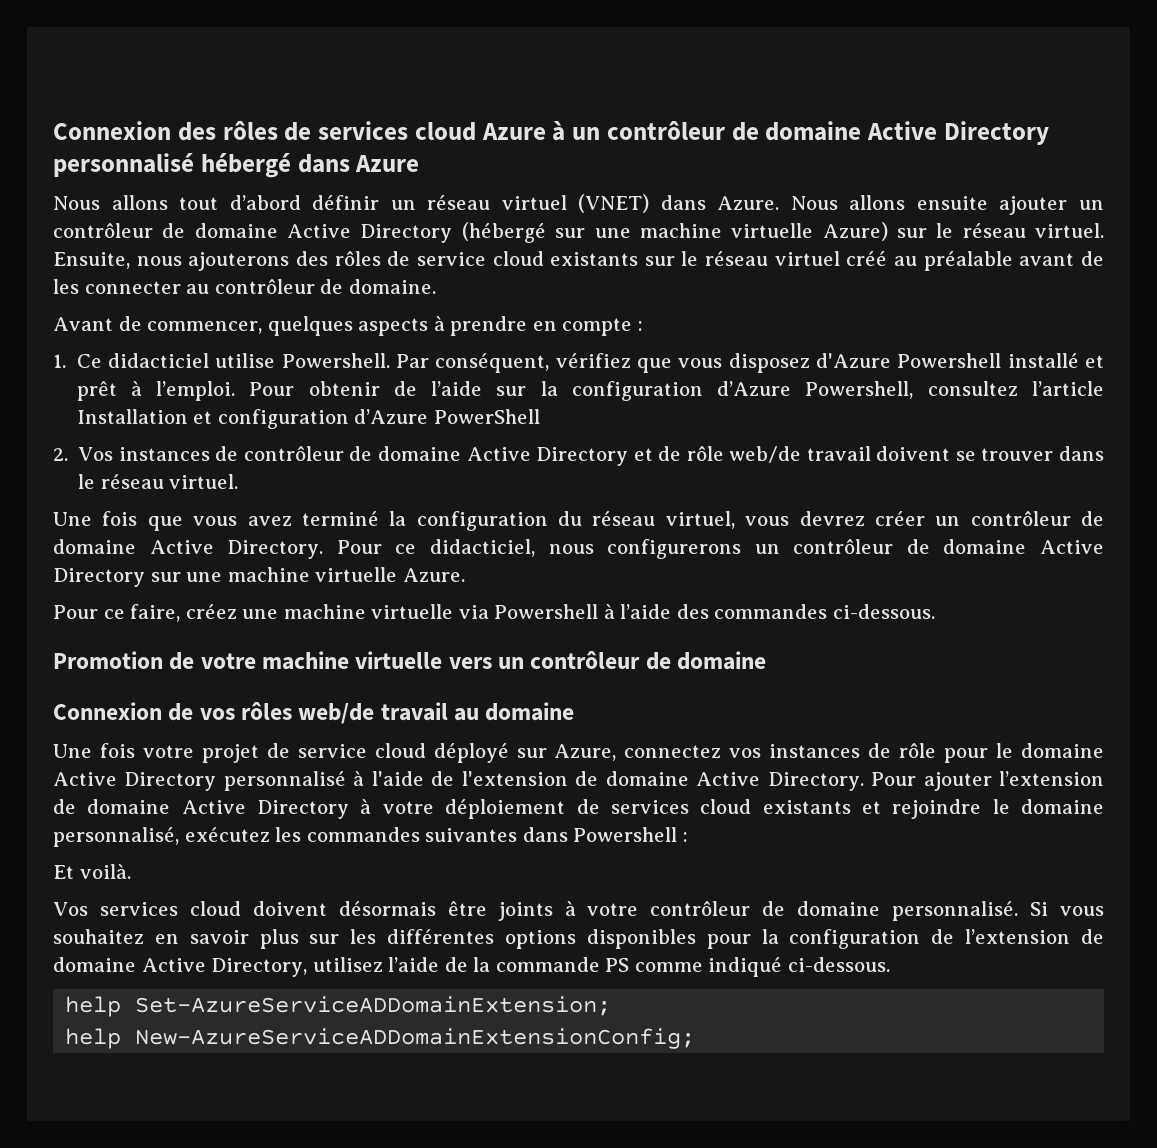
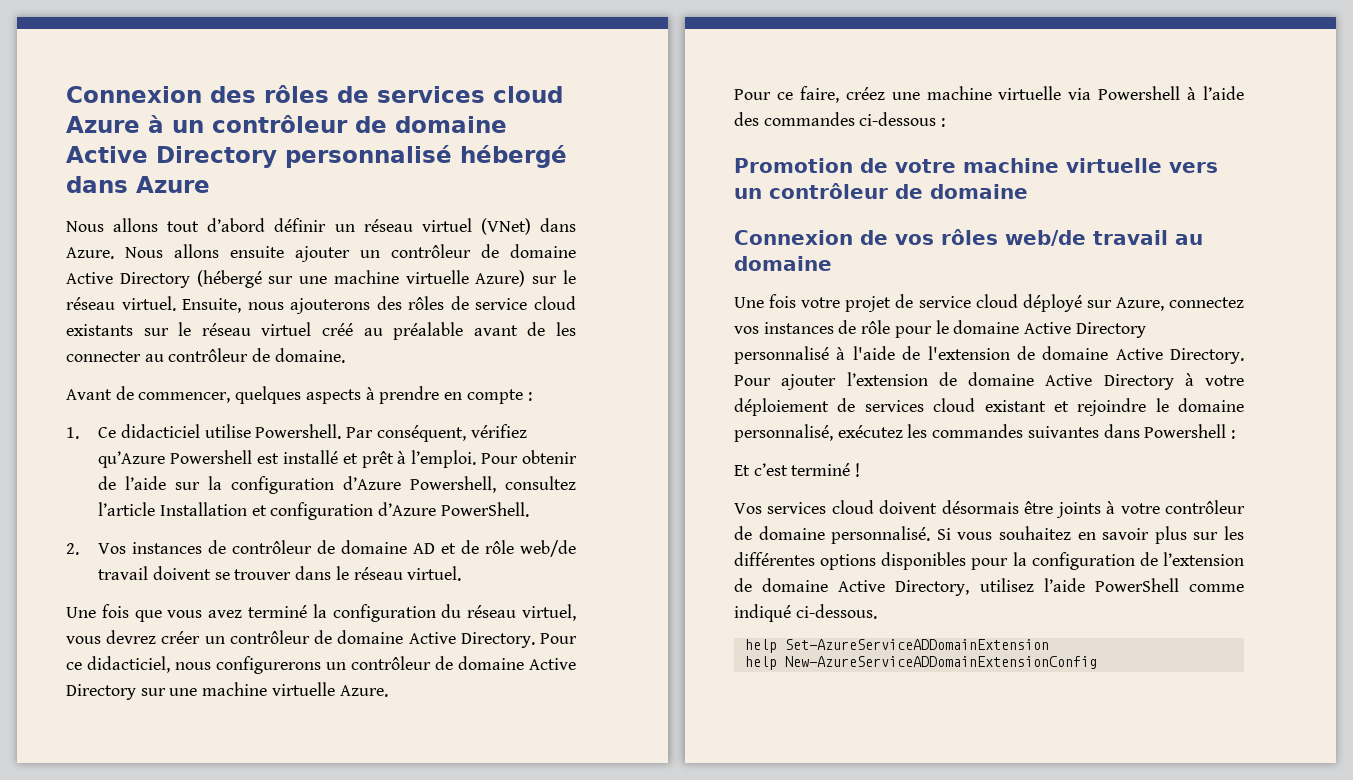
- Nous allons tout d’abord définir un réseau virtuel (VNET) dans Azure.
+ Nous allons tout d’abord définir un réseau virtuel (VNet) dans Azure.
- Par conséquent, vérifiez que vous disposez d'Azure Powershell installé et prêt à l’emploi.
+ Par conséquent, vérifiez qu’Azure Powershell est installé et prêt à l’emploi.
- Pour obtenir de l’aide sur la configuration d’Azure Powershell, consultez l’article Installation et configuration d’Azure PowerShell
+ Pour obtenir de l’aide sur la configuration d’Azure Powershell, consultez l’article Installation et configuration d’Azure PowerShell.
- 2. Vos instances de contrôleur de domaine Active Directory et de rôle web/de travail doivent se trouver dans le réseau virtuel.
+ 2. Vos instances de contrôleur de domaine AD et de rôle web/de travail doivent se trouver dans le réseau virtuel.
- Pour ce faire, créez une machine virtuelle via Powershell à l’aide des commandes ci-dessous.
+ Pour ce faire, créez une machine virtuelle via Powershell à l’aide des commandes ci-dessous :
- Pour ajouter l’extension de domaine Active Directory à votre déploiement de services cloud existants et rejoindre le domaine personnalisé, exécutez les commandes suivantes dans Powershell :
+ Pour ajouter l’extension de domaine Active Directory à votre déploiement de services cloud existant et rejoindre le domaine personnalisé, exécutez les commandes suivantes dans Powershell :
- Et voilà.
+ Et c’est terminé !
- Si vous souhaitez en savoir plus sur les différentes options disponibles pour la configuration de l’extension de domaine Active Directory, utilisez l’aide de la commande PS comme indiqué ci-dessous.
+ Si vous souhaitez en savoir plus sur les différentes options disponibles pour la configuration de l’extension de domaine Active Directory, utilisez l’aide PowerShell comme indiqué ci-dessous.
- help Set-AzureServiceADDomainExtension;
- help New-AzureServiceADDomainExtensionConfig;
+ help Set-AzureServiceADDomainExtension
+ help New-AzureServiceADDomainExtensionConfig

